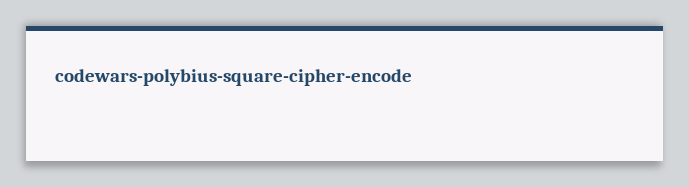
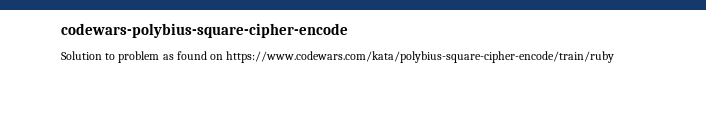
+ Solution to problem as found on https://www.codewars.com/kata/polybius-square-cipher-encode/train/ruby

